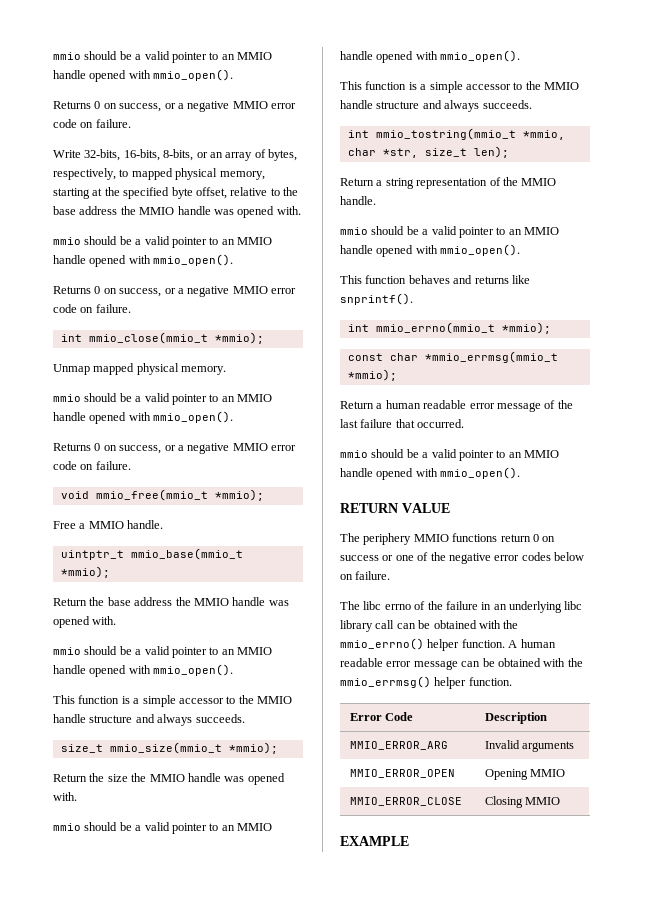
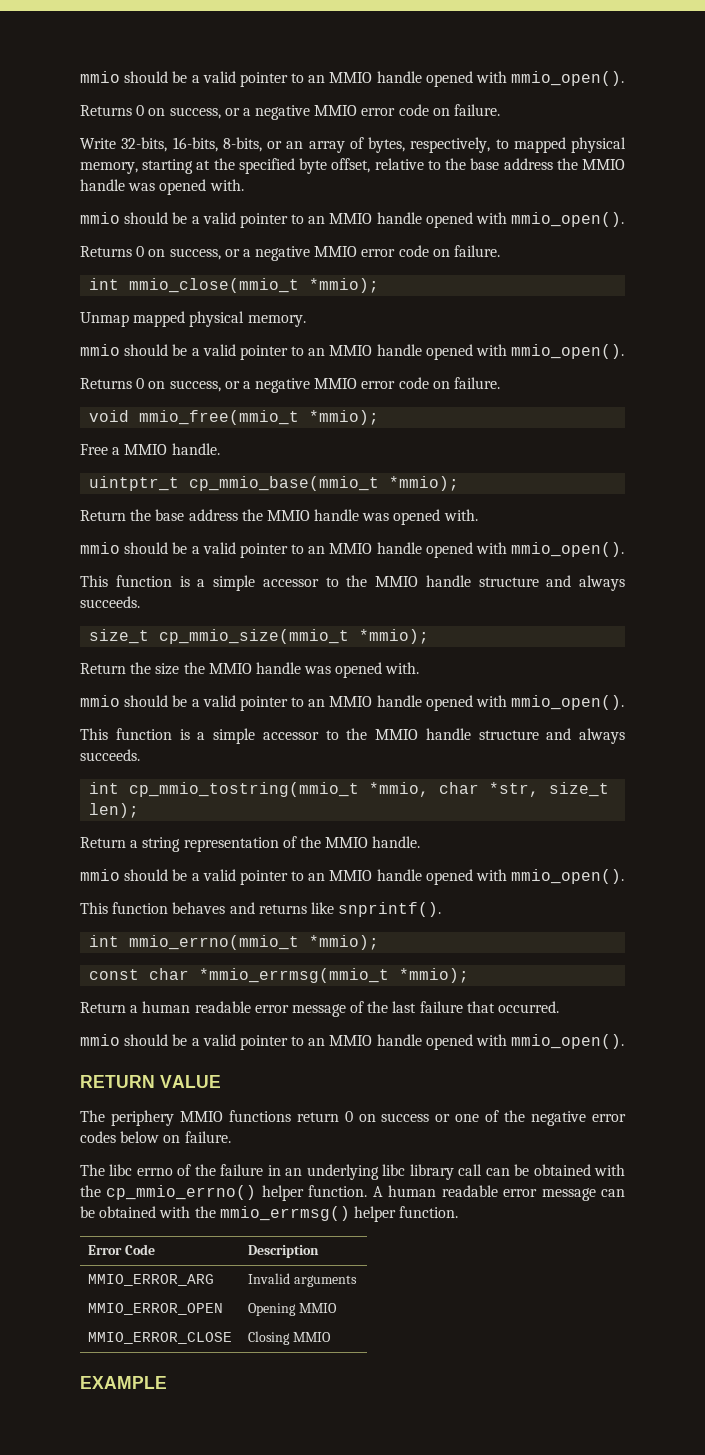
- uintptr_t mmio_base(mmio_t *mmio);
+ uintptr_t cp_mmio_base(mmio_t *mmio);
- size_t mmio_size(mmio_t *mmio);
+ size_t cp_mmio_size(mmio_t *mmio);
- int mmio_tostring(mmio_t *mmio, char *str, size_t len);
+ int cp_mmio_tostring(mmio_t *mmio, char *str, size_t len);
- The libc errno of the failure in an underlying libc library call can be obtained with the mmio_errno() helper function.
+ The libc errno of the failure in an underlying libc library call can be obtained with the cp_mmio_errno() helper function.

